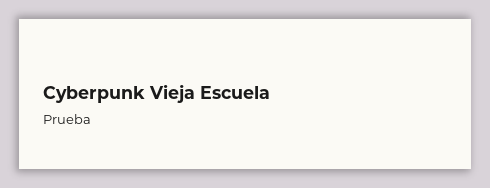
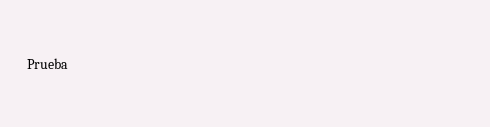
- Cyberpunk Vieja Escuela

